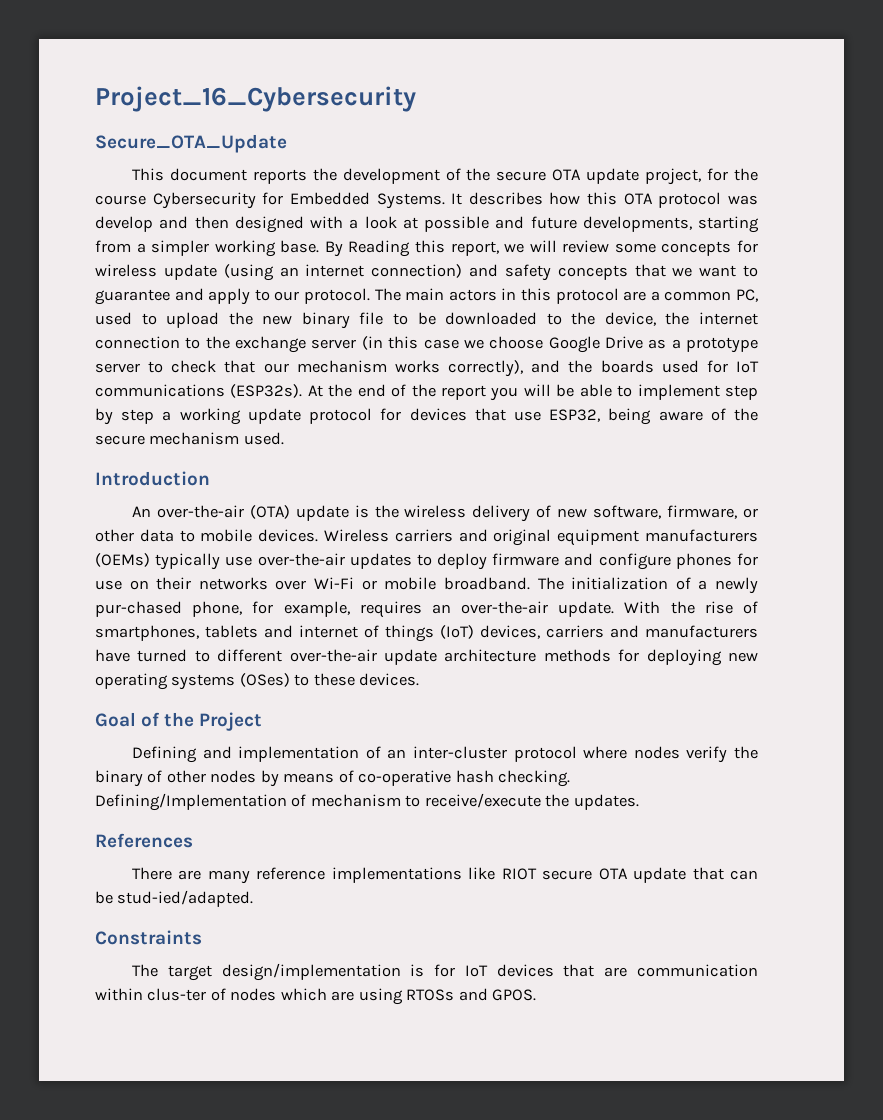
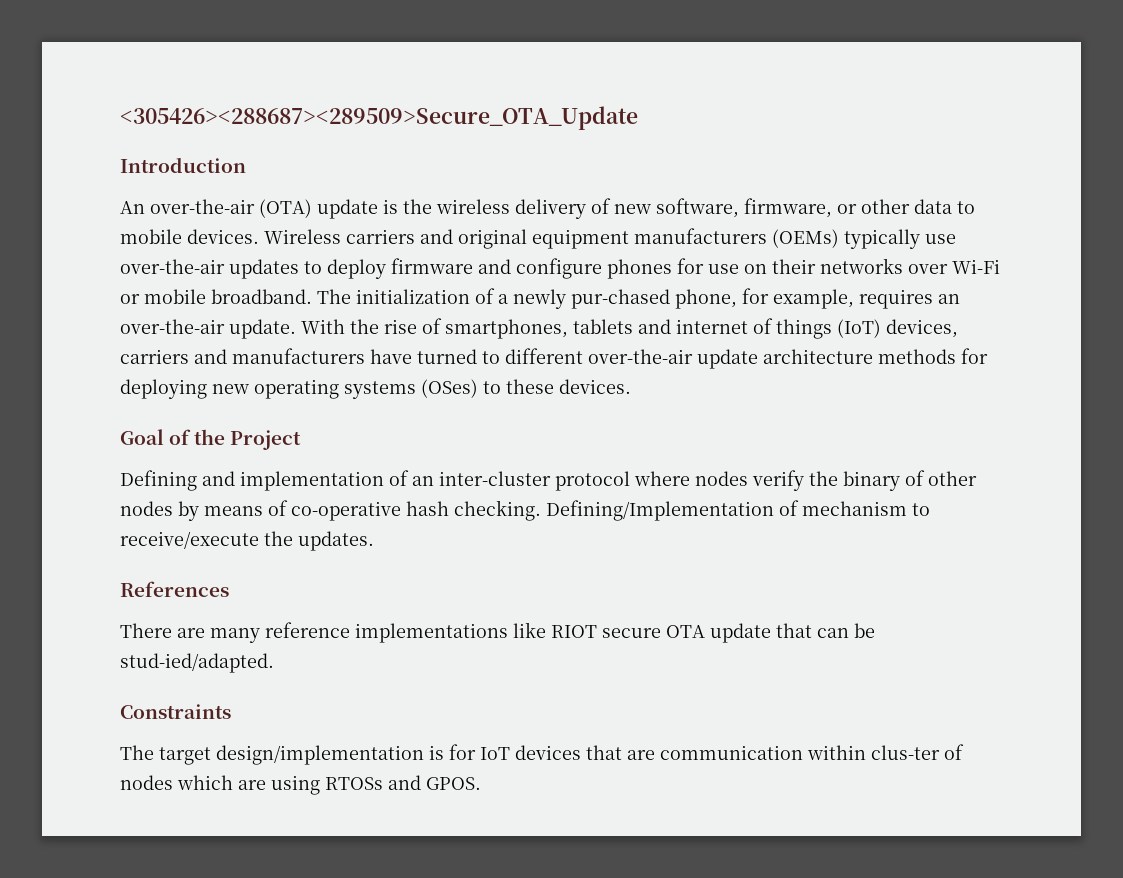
- Project_16_Cybersecurity
- Secure_OTA_Update
- This document reports the development of the secure OTA update project, for the course Cybersecurity for Embedded Systems. It describes how this OTA protocol was develop and then designed with a look at possible and future developments, starting from a simpler working base. By Reading this report, we will review some concepts for wireless update (using an internet connection) and safety concepts that we want to guarantee and apply to our protocol. The main actors in this protocol are a common PC, used to upload the new binary file to be downloaded to the device, the internet connection to the exchange server (in this case we choose Google Drive as a prototype server to check that our mechanism works correctly), and the boards used for IoT communications (ESP32s). At the end of the report you will be able to implement step by step a working update protocol for devices that use ESP32, being aware of the secure mechanism used.
+ <305426><288687><289509>Secure_OTA_Update

